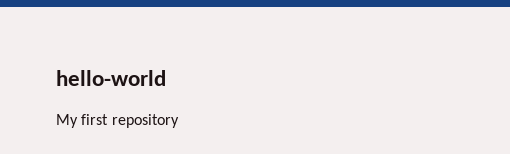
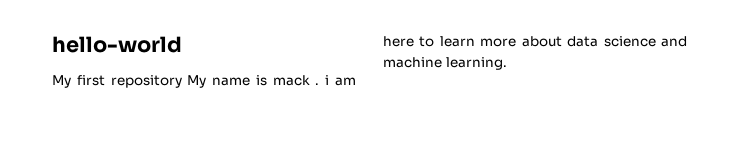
- My first repository
+ My first repository My name is mack . i am here to learn more about data science and machine learning.

